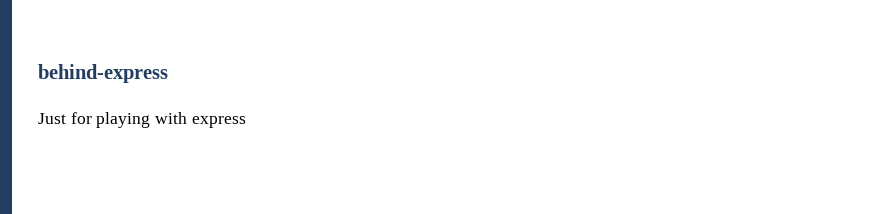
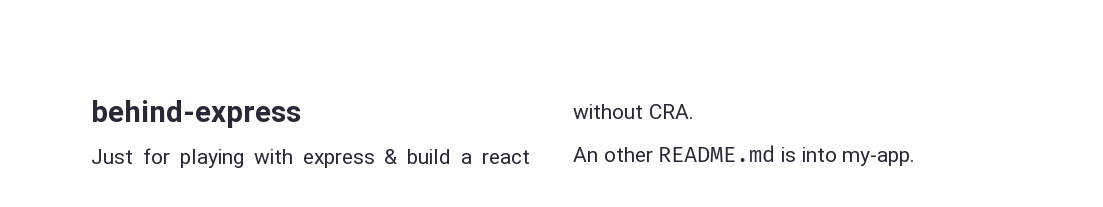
- Just for playing with express
+ Just for playing with express & build a react without CRA.
+ An other README.md is into my-app.

